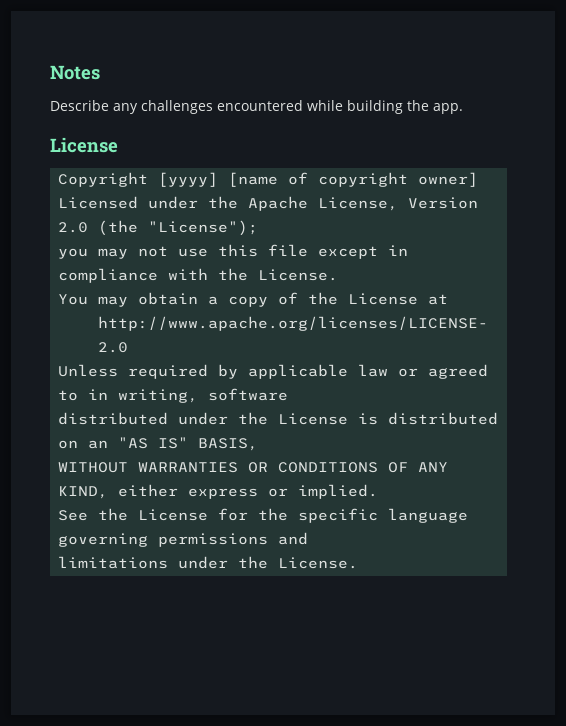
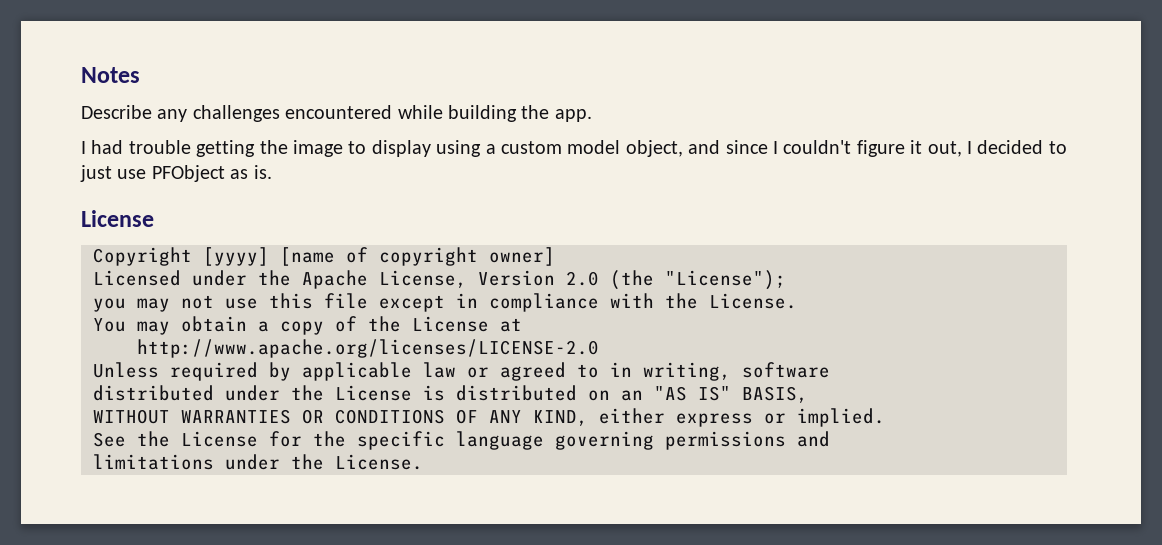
+ I had trouble getting the image to display using a custom model object, and since I couldn't figure it out, I decided to just use PFObject as is.

